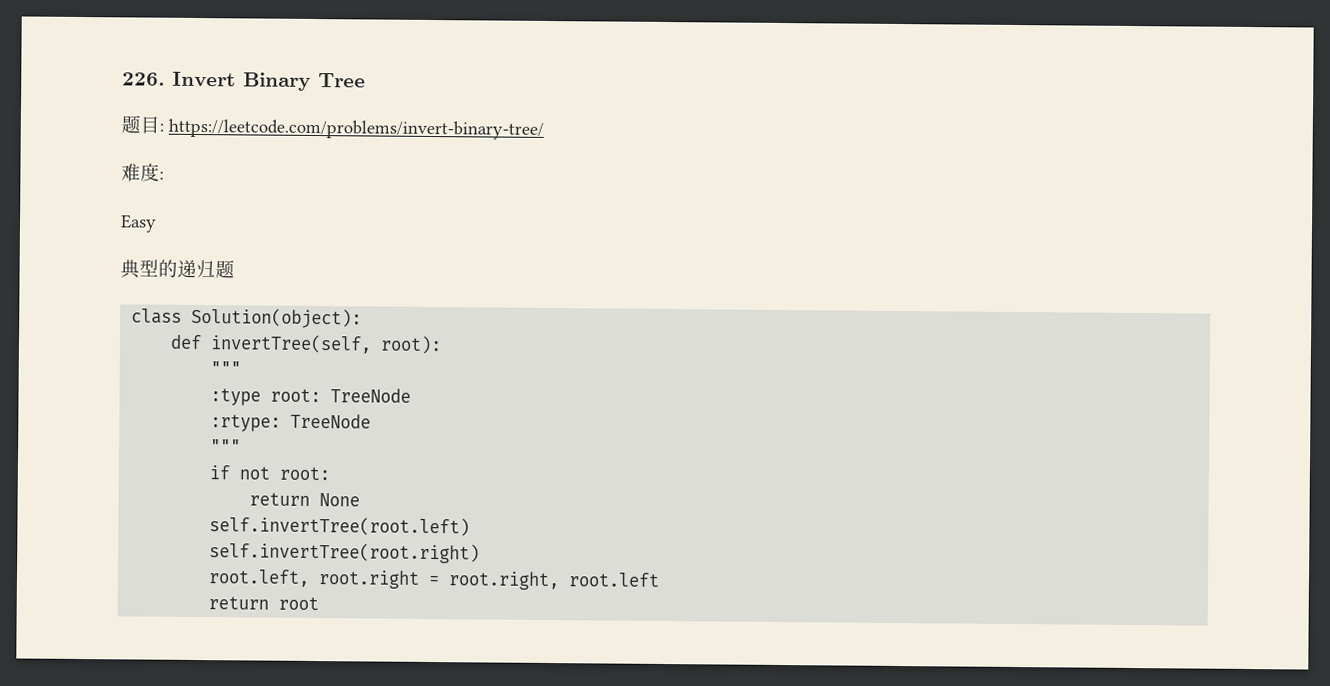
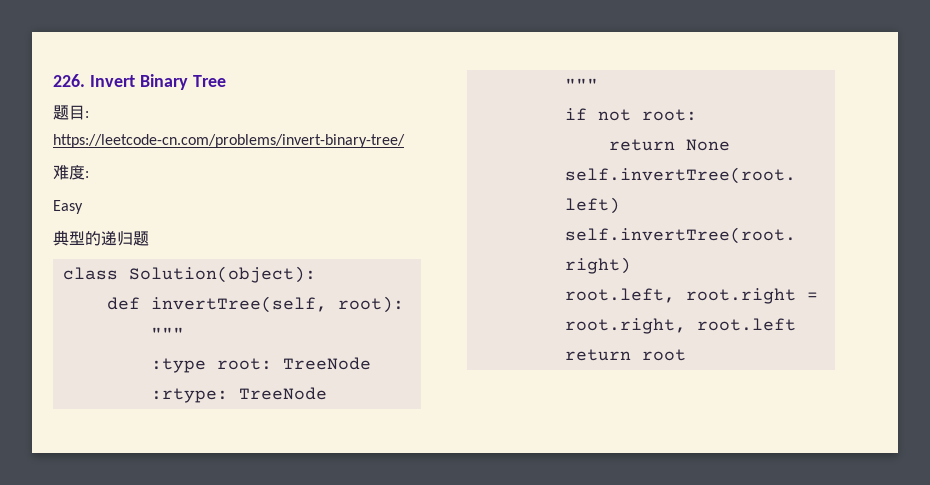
- 题目: https://leetcode.com/problems/invert-binary-tree/
+ 题目: https://leetcode-cn.com/problems/invert-binary-tree/

